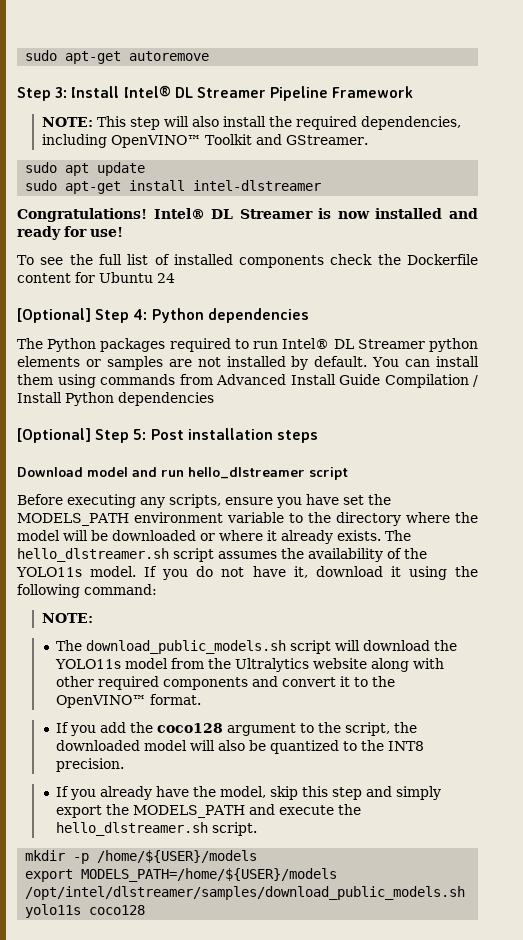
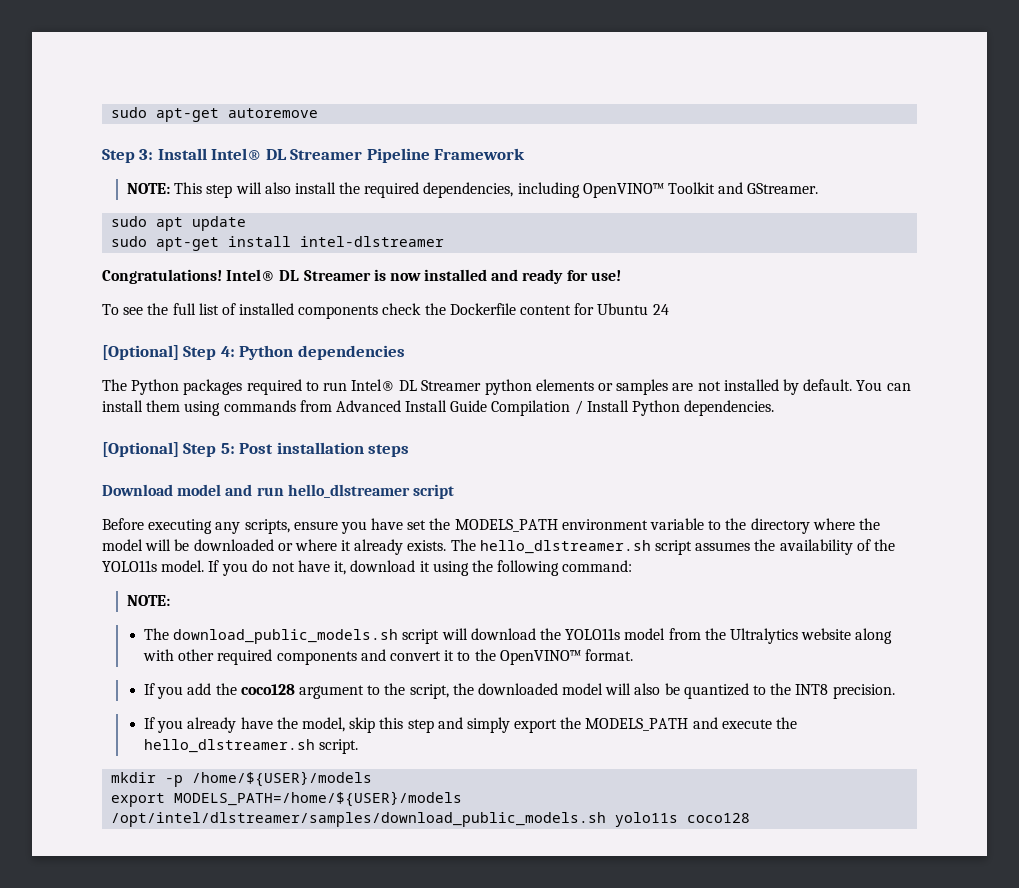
- You can install them using commands from Advanced Install Guide Compilation / Install Python dependencies
+ You can install them using commands from Advanced Install Guide Compilation / Install Python dependencies.

